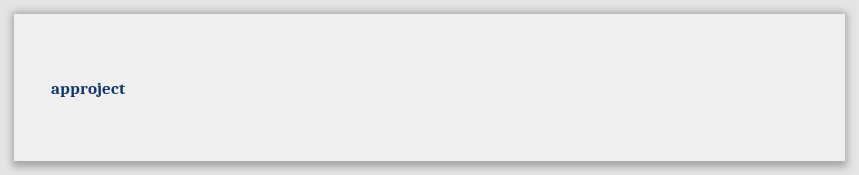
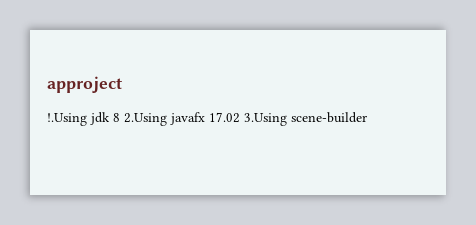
+ !.Using jdk 8 2.Using javafx 17.02 3.Using scene-builder

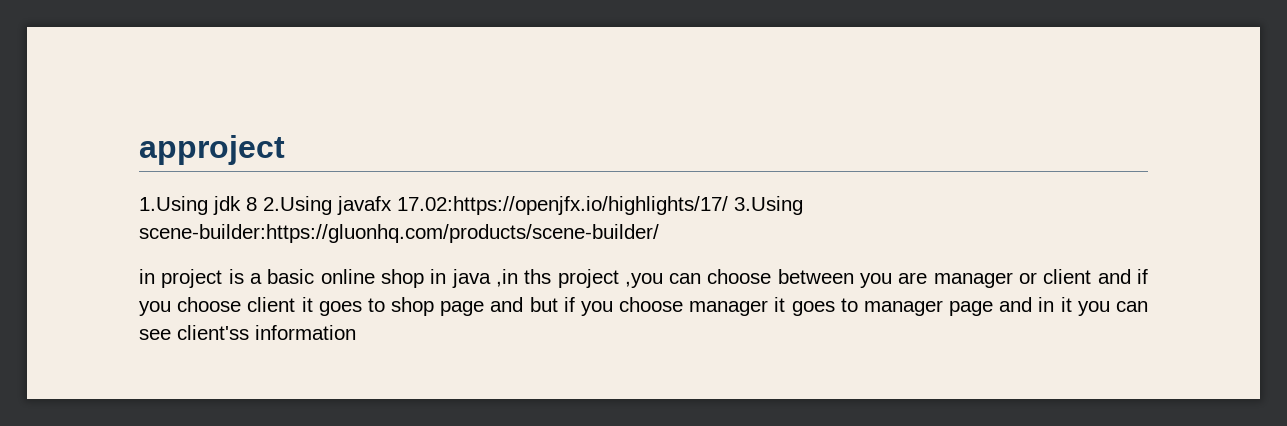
- !.Using jdk 8 2.Using javafx 17.02 3.Using scene-builder
+ 1.Using jdk 8 2.Using javafx 17.02:https://openjfx.io/highlights/17/ 3.Using scene-builder:https://gluonhq.com/products/scene-builder/
+ in project is a basic online shop in java ,in ths project ,you can choose between you are manager or client and if you choose client it goes to shop page and but if you choose manager it goes to manager page and in it you can see client'ss information

